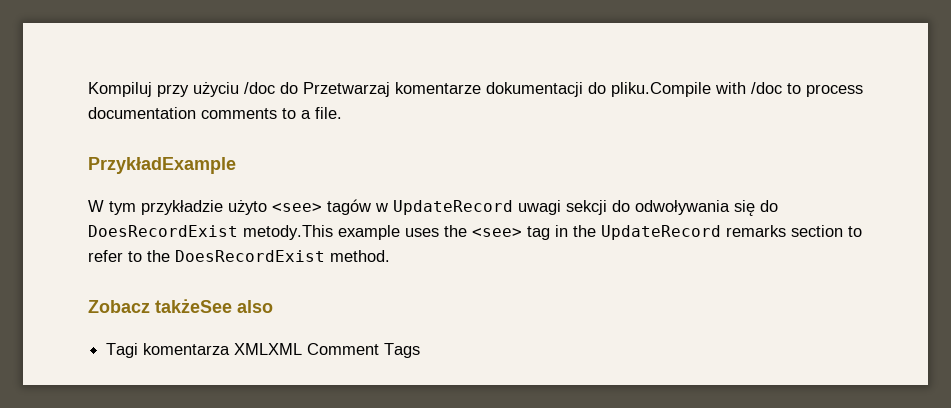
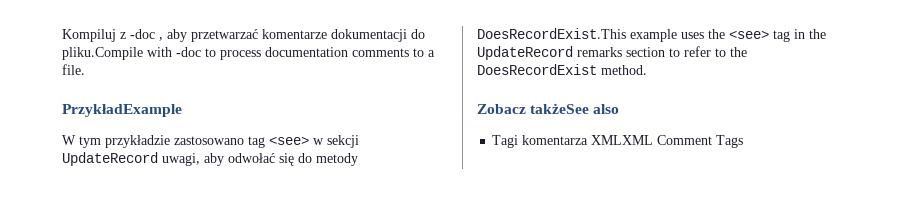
- Kompiluj przy użyciu /doc do Przetwarzaj komentarze dokumentacji do pliku.Compile with /doc to process documentation comments to a file.
+ Kompiluj z -doc , aby przetwarzać komentarze dokumentacji do pliku.Compile with -doc to process documentation comments to a file.
- W tym przykładzie użyto <see> tagów w UpdateRecord uwagi sekcji do odwoływania się do DoesRecordExist metody.This example uses the <see> tag in the UpdateRecord remarks section to refer to the DoesRecordExist method.
+ W tym przykładzie zastosowano tag <see> w sekcji UpdateRecord uwagi, aby odwołać się do metody DoesRecordExist.This example uses the <see> tag in the UpdateRecord remarks section to refer to the DoesRecordExist method.

